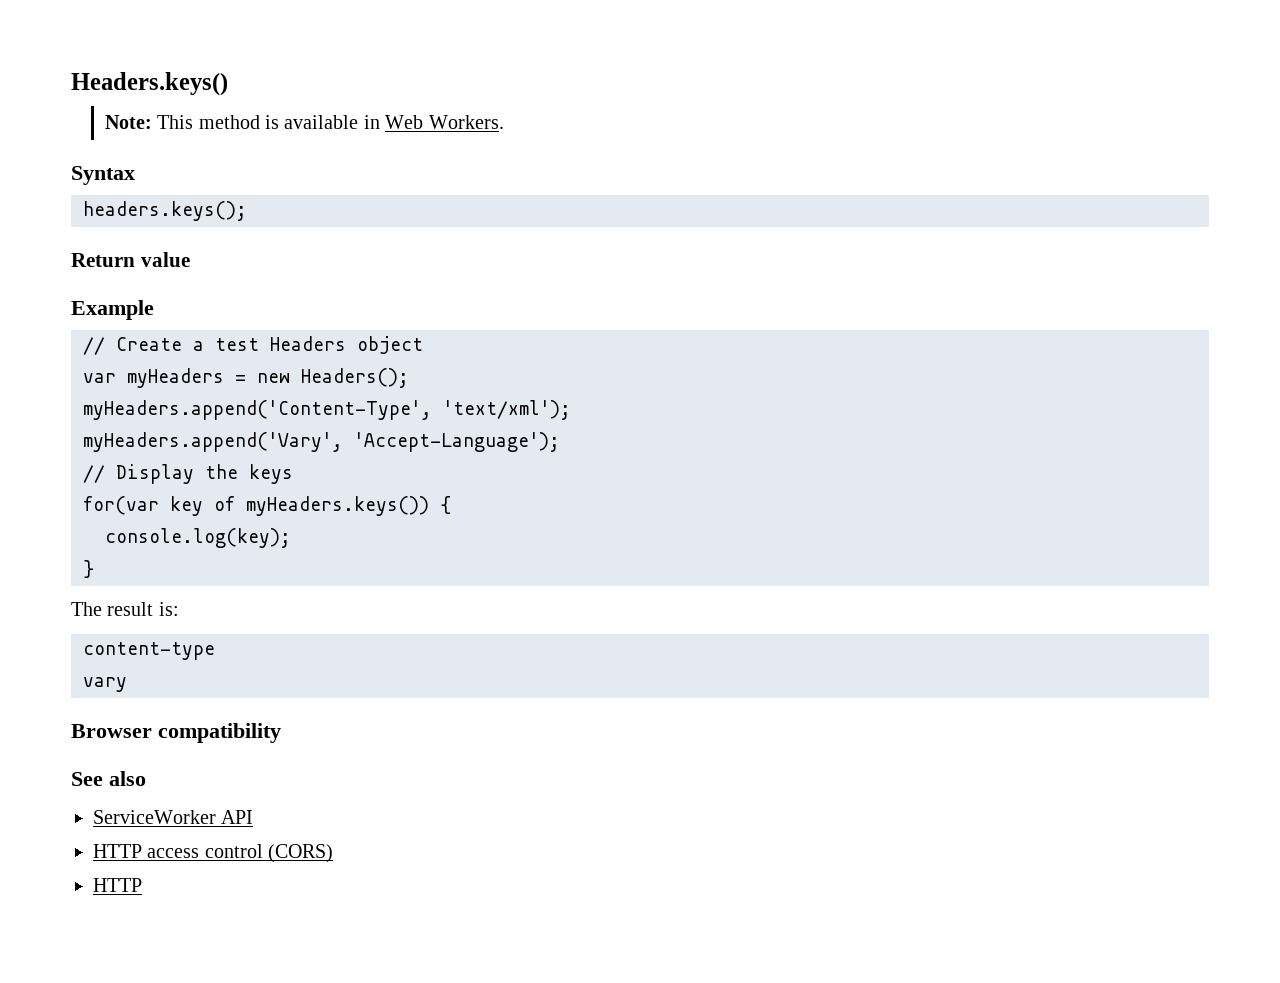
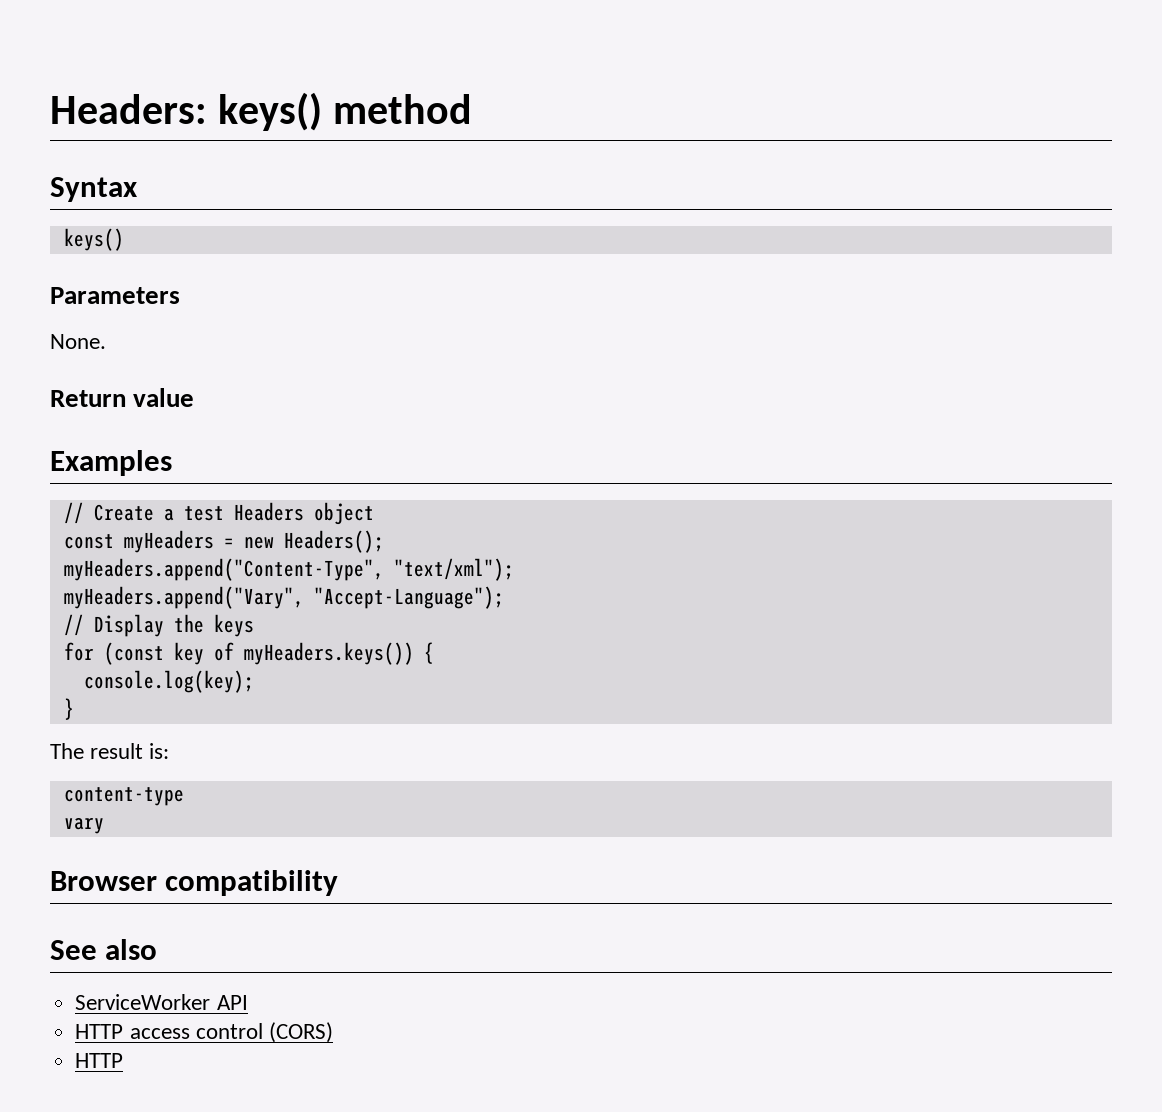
- Headers.keys()
- Note: This method is available in Web Workers.
+ Headers: keys() method
  Syntax
- headers.keys();
+ keys()
+ Parameters
+ None.
- Example
+ Examples
- var myHeaders = new Headers();
+ const myHeaders = new Headers();
- myHeaders.append('Content-Type', 'text/xml');
- myHeaders.append('Vary', 'Accept-Language');
+ myHeaders.append("Content-Type", "text/xml");
+ myHeaders.append("Vary", "Accept-Language");
- for(var key of myHeaders.keys()) {
+ for (const key of myHeaders.keys()) {

